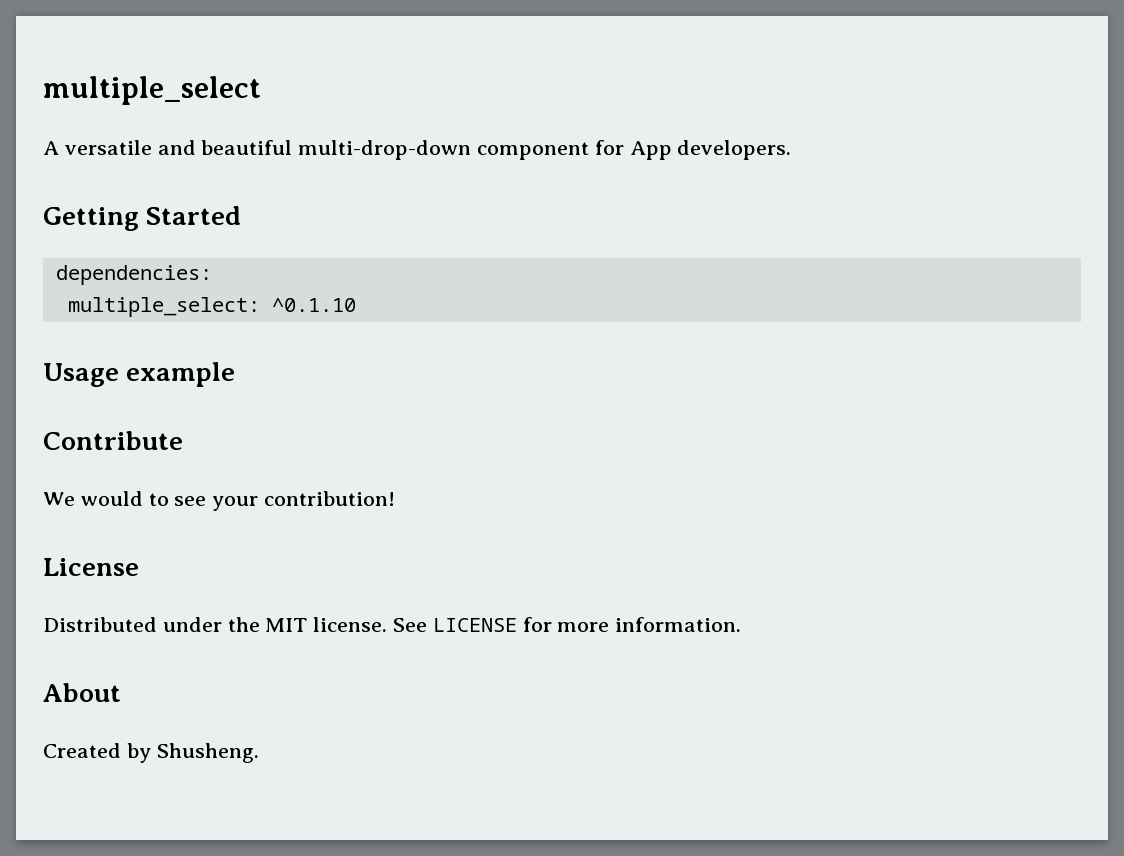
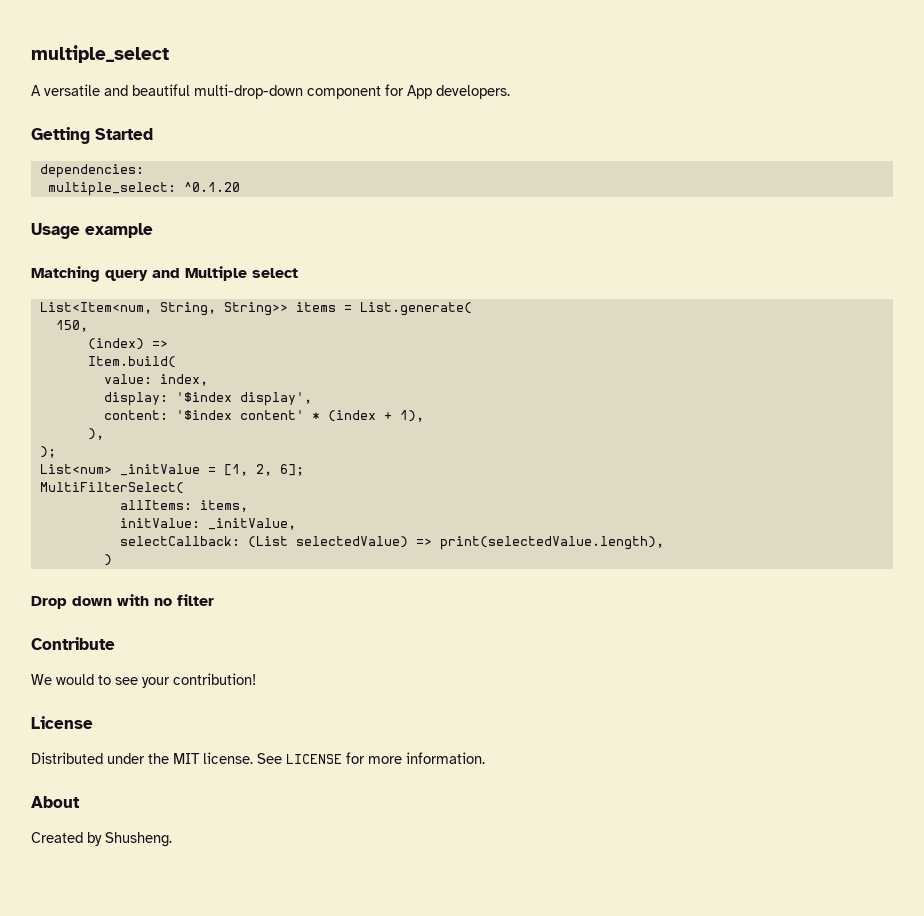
- multiple_select: ^0.1.10
+ multiple_select: ^0.1.20
+ Matching query and Multiple select
+ List<Item<num, String, String>> items = List.generate(
+ 150,
+ (index) =>
+ Item.build(
+ value: index,
+ display: '$index display',
+ content: '$index content' * (index + 1),
+ ),
+ );
+ List<num> _initValue = [1, 2, 6];
+ MultiFilterSelect(
+ allItems: items,
+ initValue: _initValue,
+ selectCallback: (List selectedValue) => print(selectedValue.length),
+ )
+ Drop down with no filter

